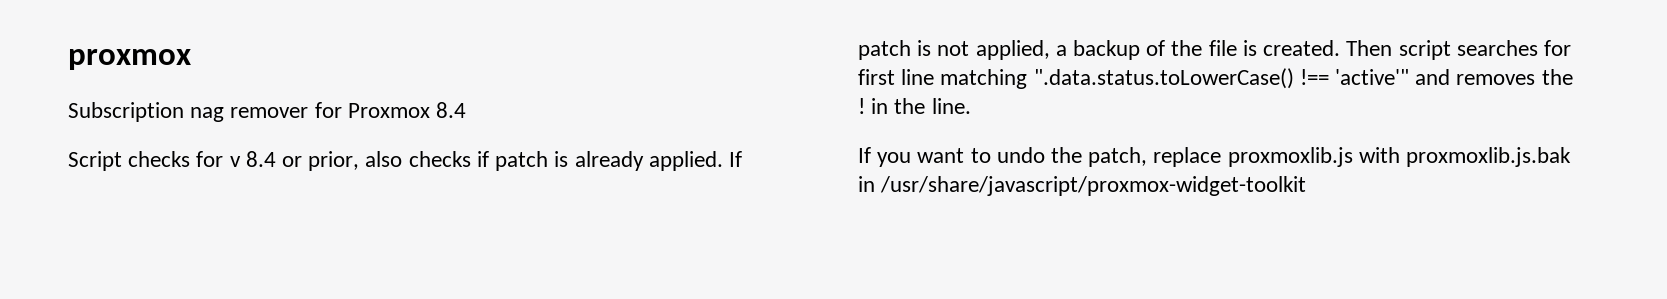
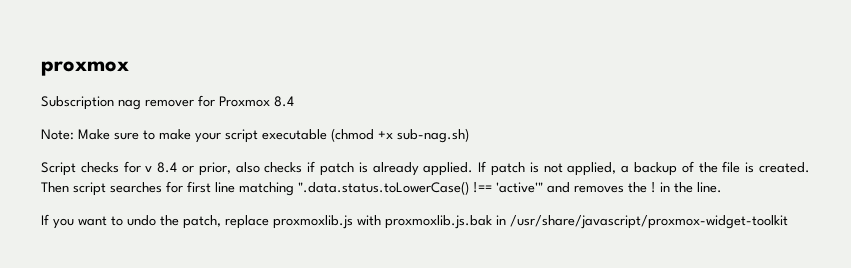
+ Note: Make sure to make your script executable (chmod +x sub-nag.sh)

